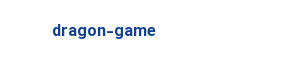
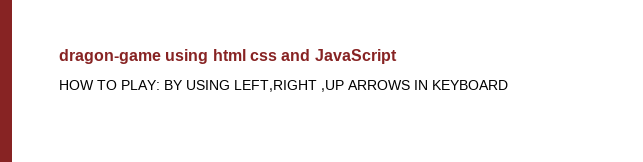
- dragon-game
+ dragon-game using html css and JavaScript
+ HOW TO PLAY: BY USING LEFT,RIGHT ,UP ARROWS IN KEYBOARD

